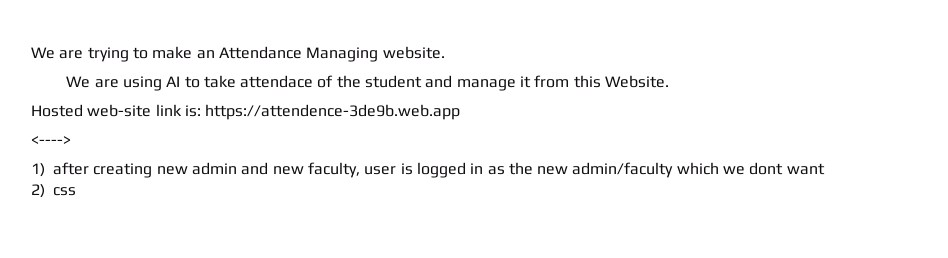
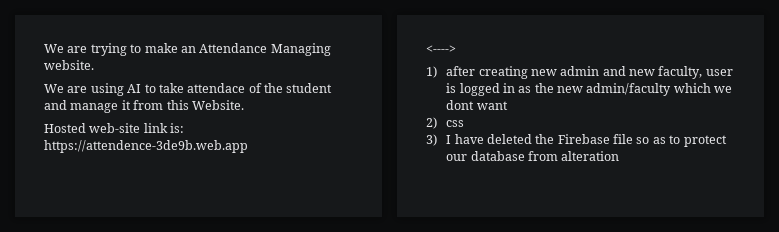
+ 3) I have deleted the Firebase file so as to protect our database from alteration

